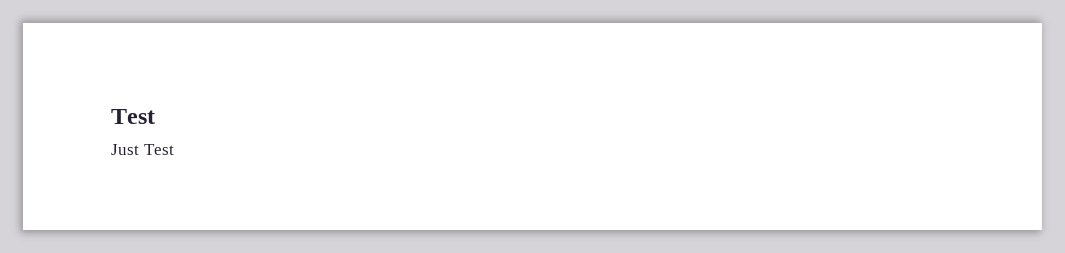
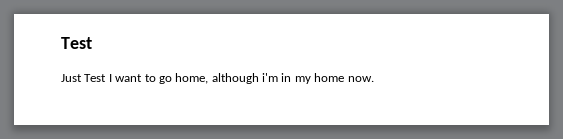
- Just Test
+ Just Test I want to go home, although i'm in my home now.

